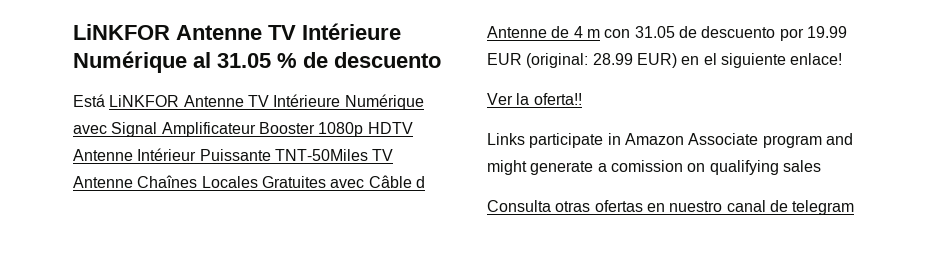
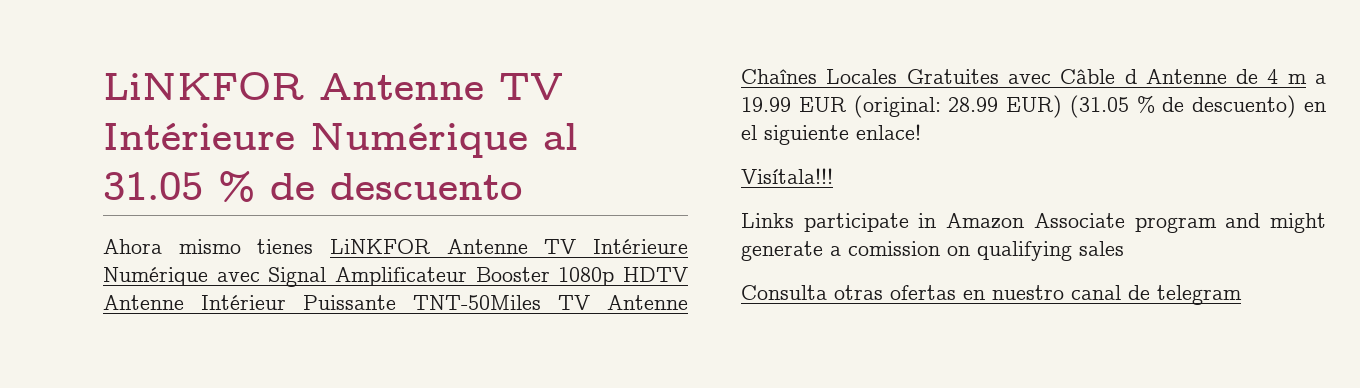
- Está LiNKFOR Antenne TV Intérieure Numérique avec Signal Amplificateur Booster 1080p HDTV Antenne Intérieur Puissante TNT-50Miles TV Antenne Chaînes Locales Gratuites avec Câble d Antenne de 4 m con 31.05 de descuento por 19.99 EUR (original: 28.99 EUR) en el siguiente enlace!
+ Ahora mismo tienes LiNKFOR Antenne TV Intérieure Numérique avec Signal Amplificateur Booster 1080p HDTV Antenne Intérieur Puissante TNT-50Miles TV Antenne Chaînes Locales Gratuites avec Câble d Antenne de 4 m a 19.99 EUR (original: 28.99 EUR) (31.05 % de descuento) en el siguiente enlace!
- Ver la oferta!!
+ Visítala!!!

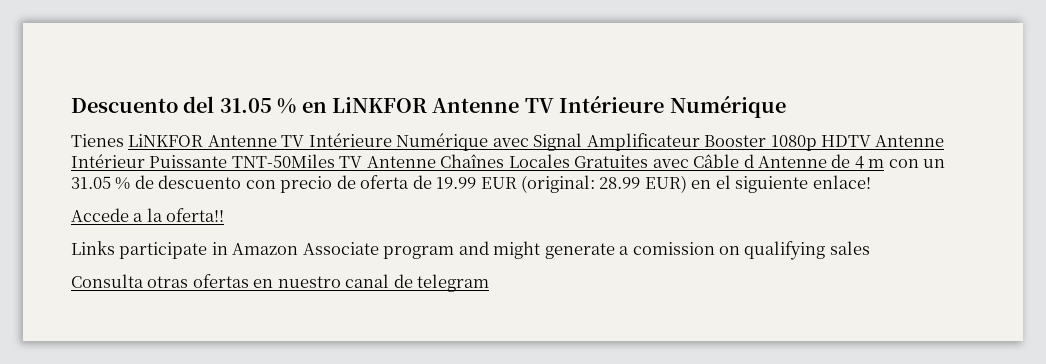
- LiNKFOR Antenne TV Intérieure Numérique al 31.05 % de descuento
- Ahora mismo tienes LiNKFOR Antenne TV Intérieure Numérique avec Signal Amplificateur Booster 1080p HDTV Antenne Intérieur Puissante TNT-50Miles TV Antenne Chaînes Locales Gratuites avec Câble d Antenne de 4 m a 19.99 EUR (original: 28.99 EUR) (31.05 % de descuento) en el siguiente enlace!
+ Descuento del 31.05 % en LiNKFOR Antenne TV Intérieure Numérique
+ Tienes LiNKFOR Antenne TV Intérieure Numérique avec Signal Amplificateur Booster 1080p HDTV Antenne Intérieur Puissante TNT-50Miles TV Antenne Chaînes Locales Gratuites avec Câble d Antenne de 4 m con un 31.05 % de descuento con precio de oferta de 19.99 EUR (original: 28.99 EUR) en el siguiente enlace!
- Visítala!!!
+ Accede a la oferta!!

